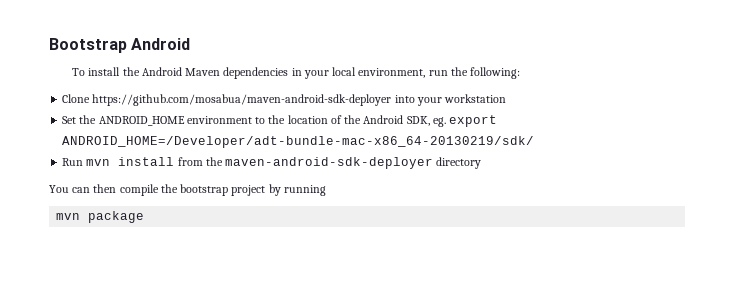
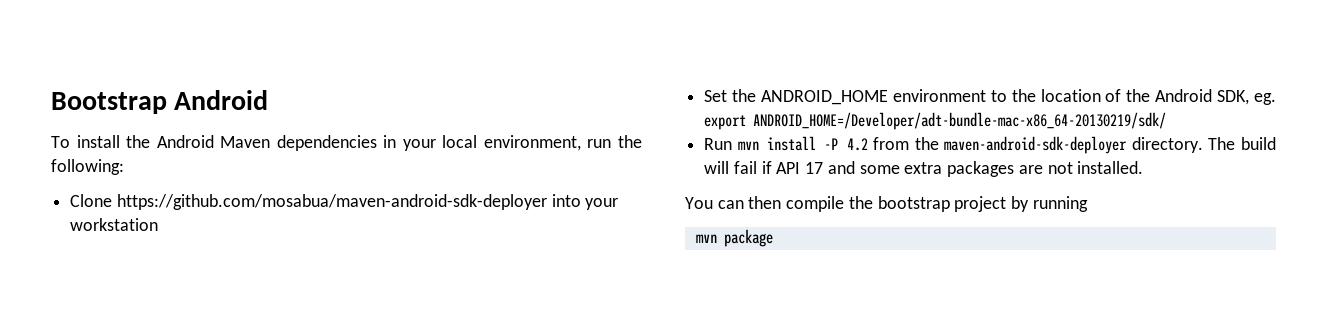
- Run mvn install from the maven-android-sdk-deployer directory
+ Run mvn install -P 4.2 from the maven-android-sdk-deployer directory. The build will fail if API 17 and some extra packages are not installed.

